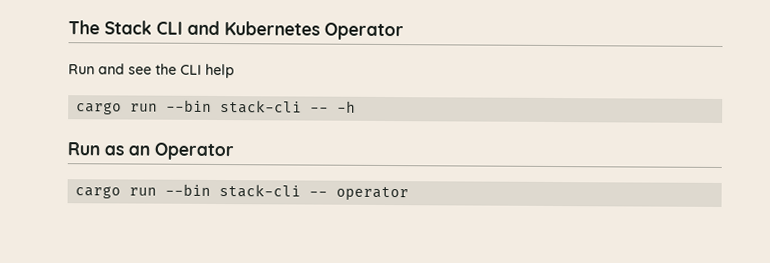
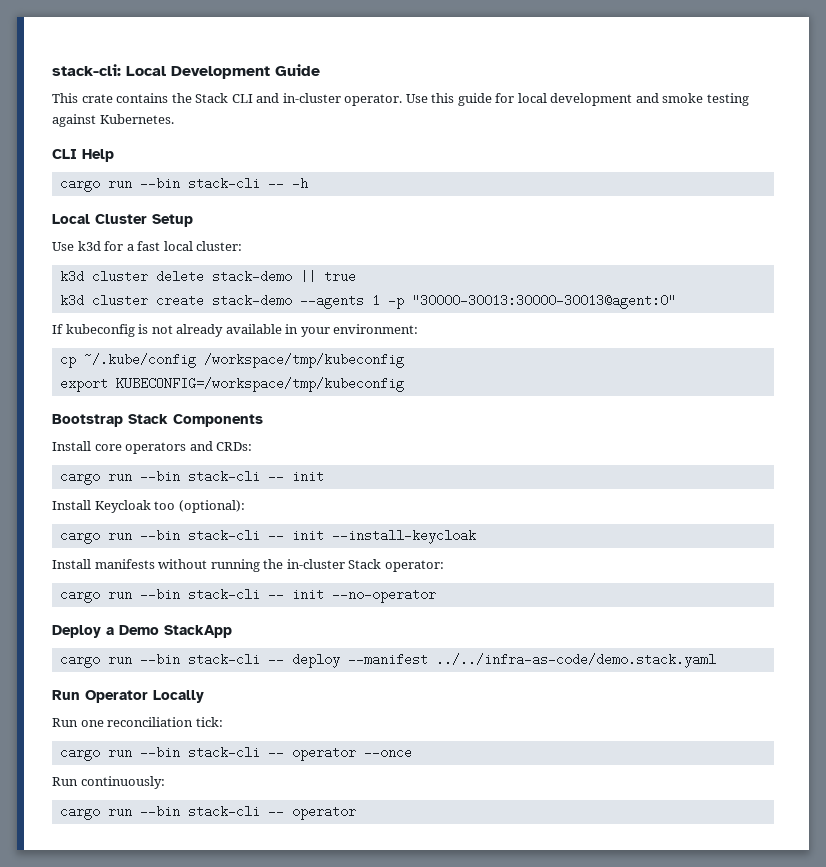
- The Stack CLI and Kubernetes Operator
- Run and see the CLI help
+ stack-cli: Local Development Guide
+ This crate contains the Stack CLI and in-cluster operator. Use this guide for local development and smoke testing against Kubernetes.
+ CLI Help
- Run as an Operator
+ Local Cluster Setup
+ Use k3d for a fast local cluster:
+ k3d cluster delete stack-demo || true
+ k3d cluster create stack-demo --agents 1 -p "30000-30013:30000-30013@agent:0"
+ If kubeconfig is not already available in your environment:
+ cp ~/.kube/config /workspace/tmp/kubeconfig
+ export KUBECONFIG=/workspace/tmp/kubeconfig
+ Bootstrap Stack Components
+ Install core operators and CRDs:
+ cargo run --bin stack-cli -- init
+ Install Keycloak too (optional):
+ cargo run --bin stack-cli -- init --install-keycloak
+ Install manifests without running the in-cluster Stack operator:
+ cargo run --bin stack-cli -- init --no-operator
+ Deploy a Demo StackApp
+ cargo run --bin stack-cli -- deploy --manifest ../../infra-as-code/demo.stack.yaml
+ Run Operator Locally
+ Run one reconciliation tick:
+ cargo run --bin stack-cli -- operator --once
+ Run continuously:

